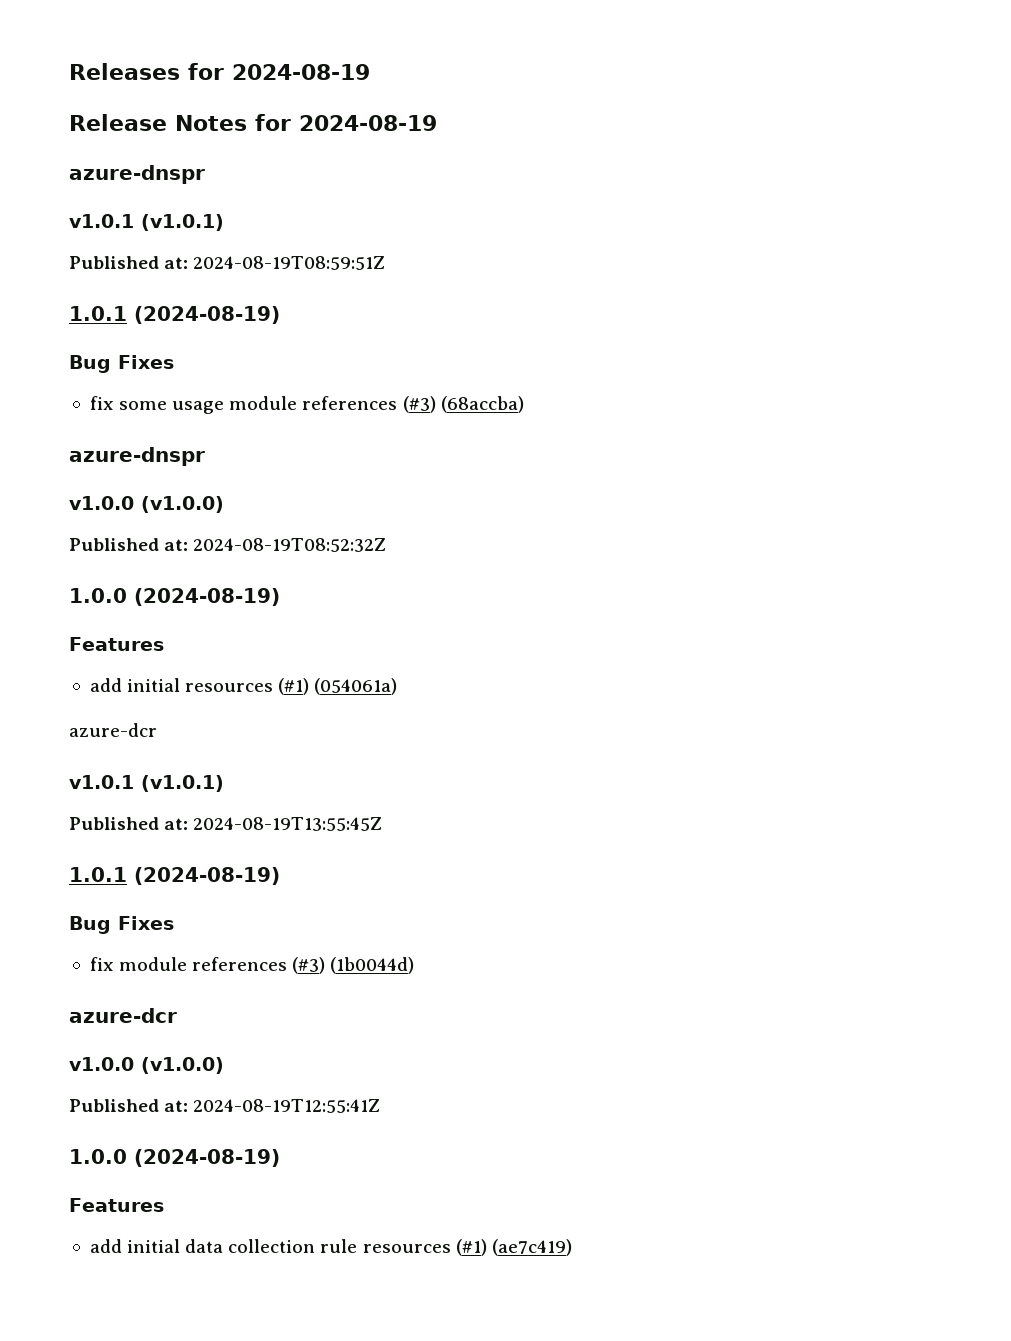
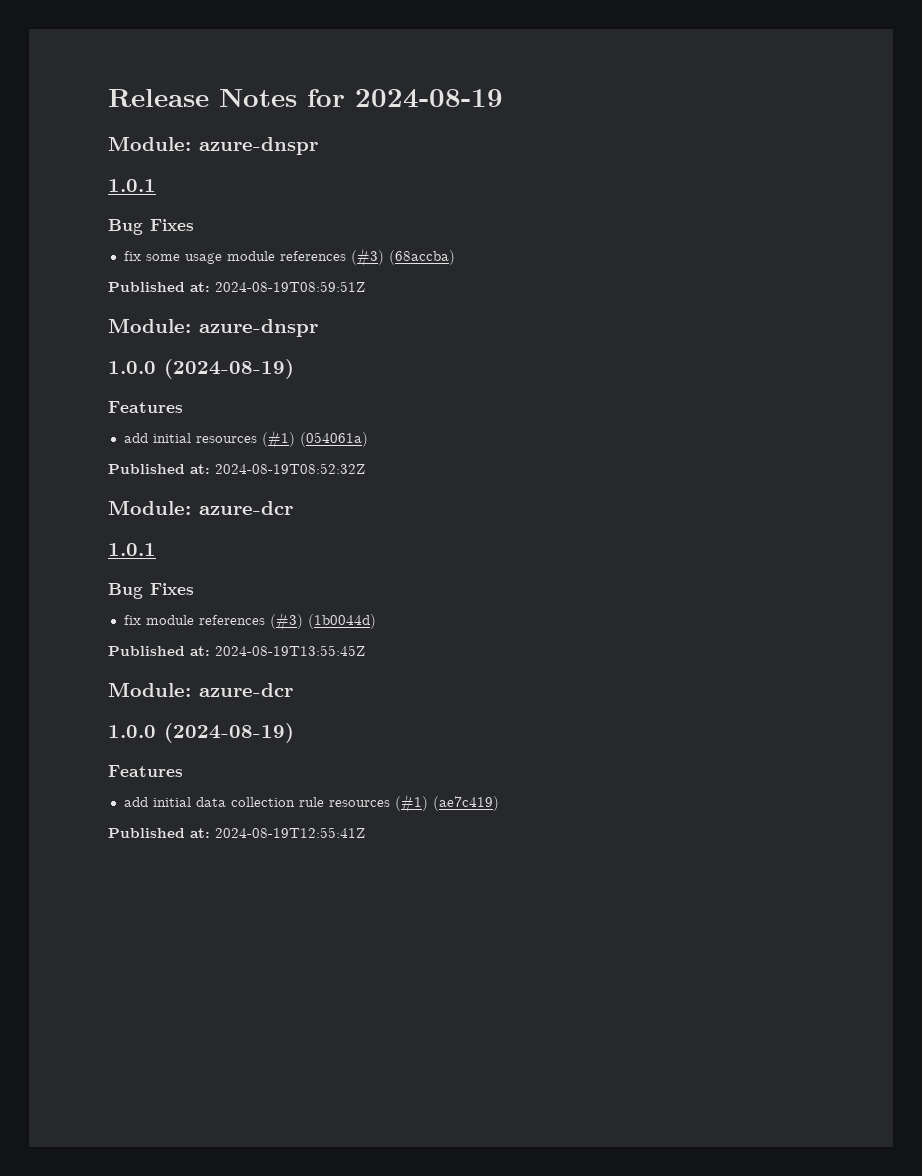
- Releases for 2024-08-19
  Release Notes for 2024-08-19
- azure-dnspr
- v1.0.1 (v1.0.1)
- Published at: 2024-08-19T08:59:51Z
- 1.0.1 (2024-08-19)
+ Module: azure-dnspr
+ 1.0.1
  fix some usage module references (#3) (68accba)
- azure-dnspr
- v1.0.0 (v1.0.0)
- Published at: 2024-08-19T08:52:32Z
+ Published at: 2024-08-19T08:59:51Z
+ Module: azure-dnspr
  add initial resources (#1) (054061a)
- azure-dcr
- v1.0.1 (v1.0.1)
- Published at: 2024-08-19T13:55:45Z
- 1.0.1 (2024-08-19)
+ Published at: 2024-08-19T08:52:32Z
+ Module: azure-dcr
+ 1.0.1
  fix module references (#3) (1b0044d)
- azure-dcr
- v1.0.0 (v1.0.0)
- Published at: 2024-08-19T12:55:41Z
+ Published at: 2024-08-19T13:55:45Z
+ Module: azure-dcr
+ Published at: 2024-08-19T12:55:41Z

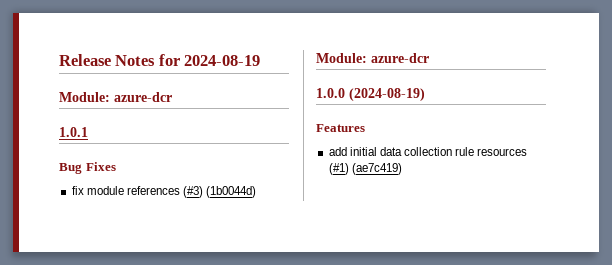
  Release Notes for 2024-08-19
- Module: azure-dnspr
- 1.0.1
- Bug Fixes
- fix some usage module references (#3) (68accba)
- Published at: 2024-08-19T08:59:51Z
- Module: azure-dnspr
- 1.0.0 (2024-08-19)
- Features
- add initial resources (#1) (054061a)
- Published at: 2024-08-19T08:52:32Z
- Published at: 2024-08-19T13:55:45Z
- Published at: 2024-08-19T12:55:41Z

